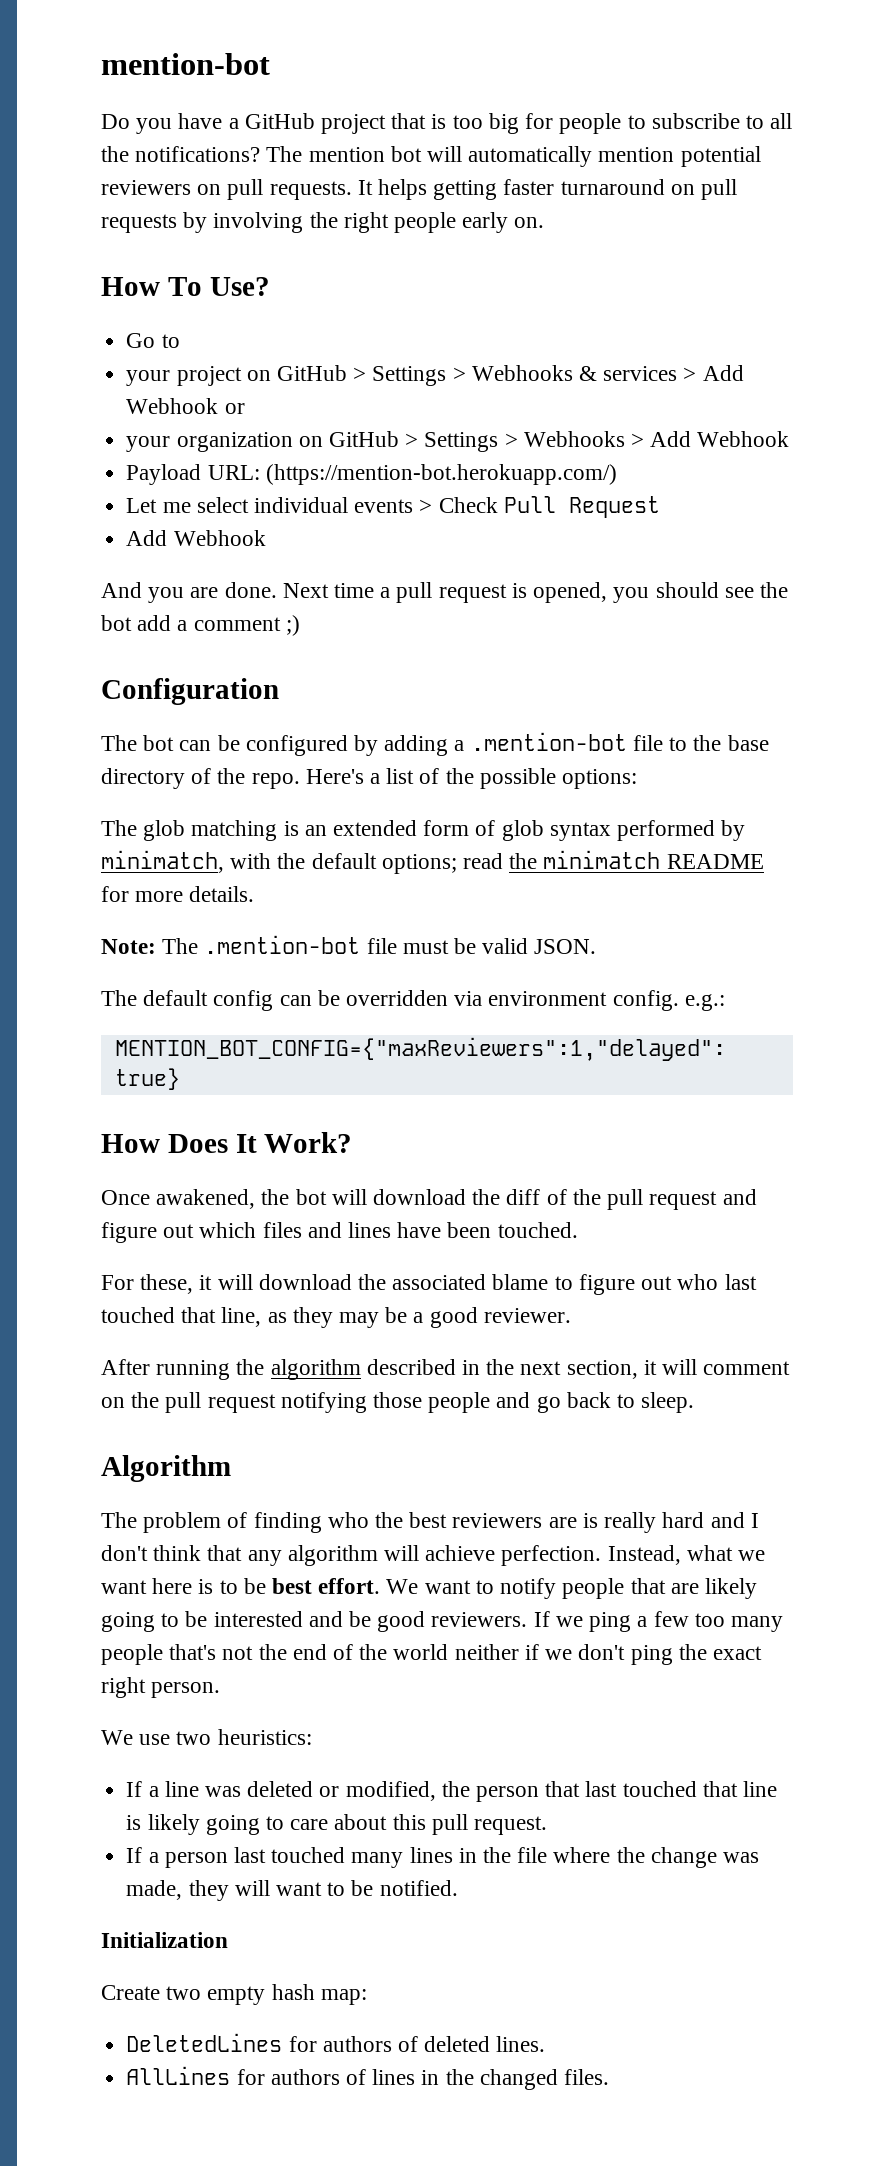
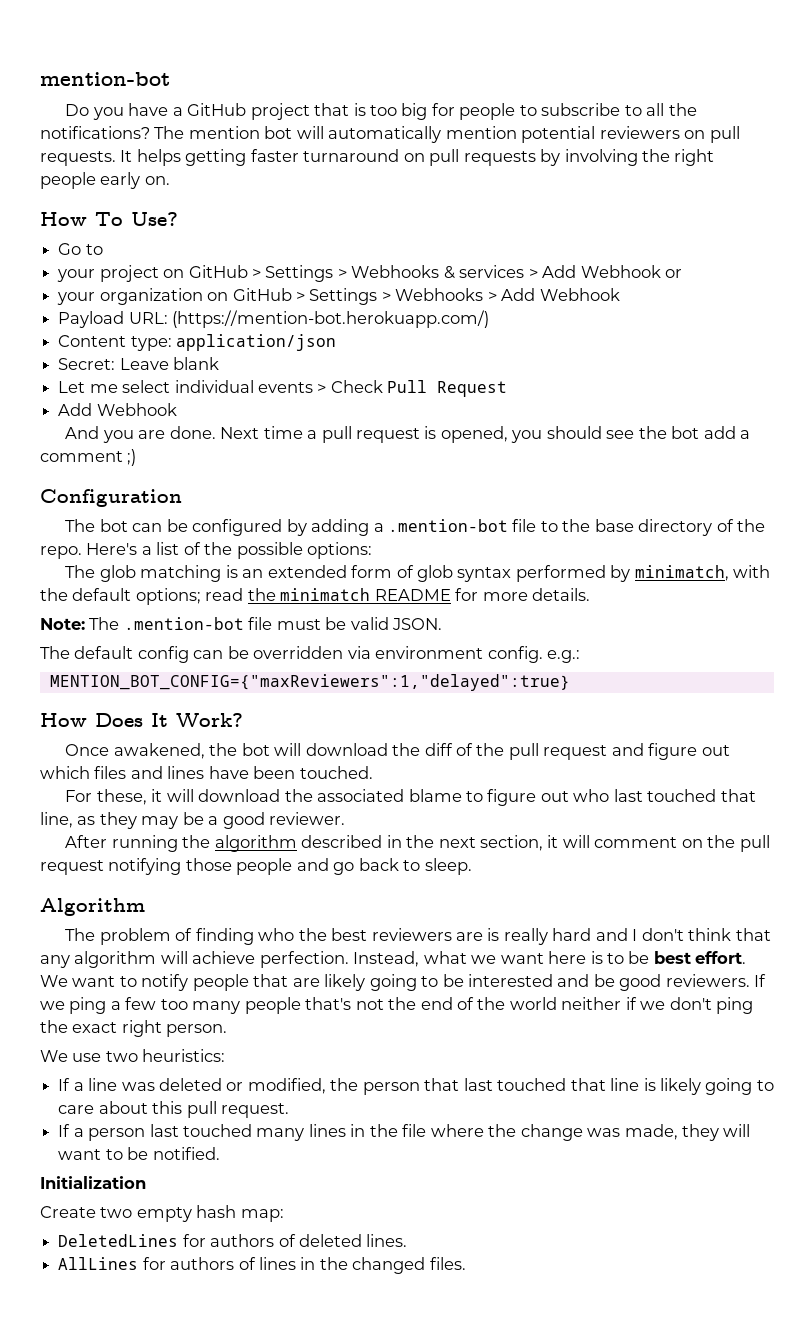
+ Content type: application/json
+ Secret: Leave blank

